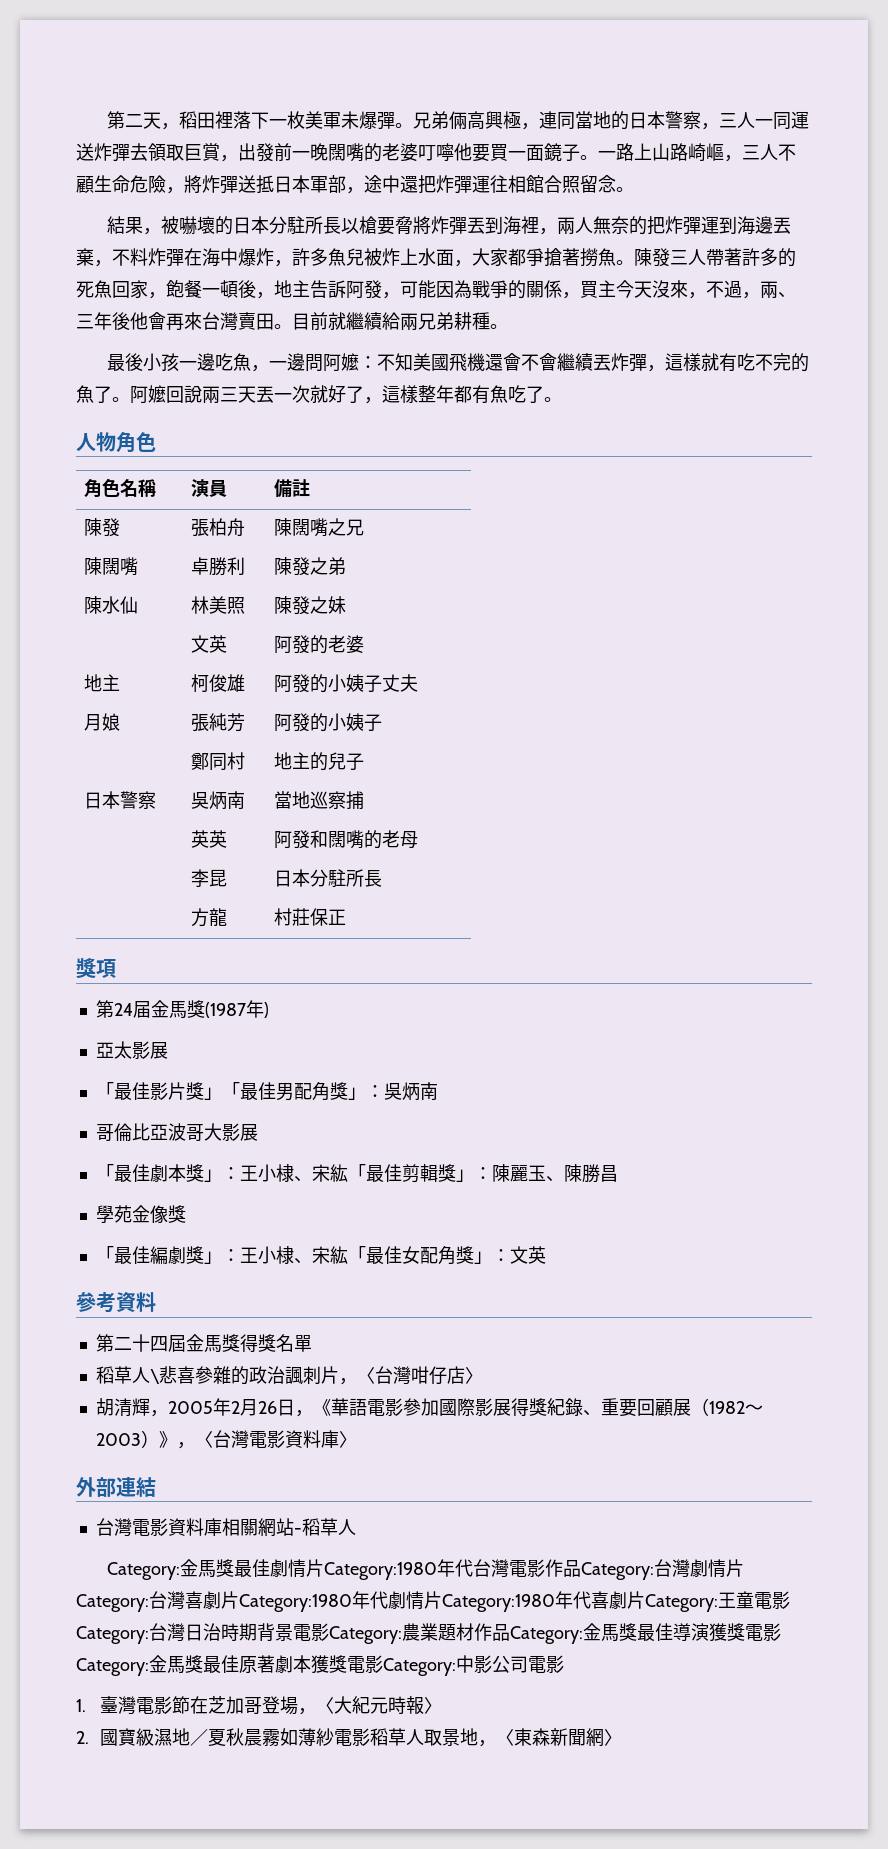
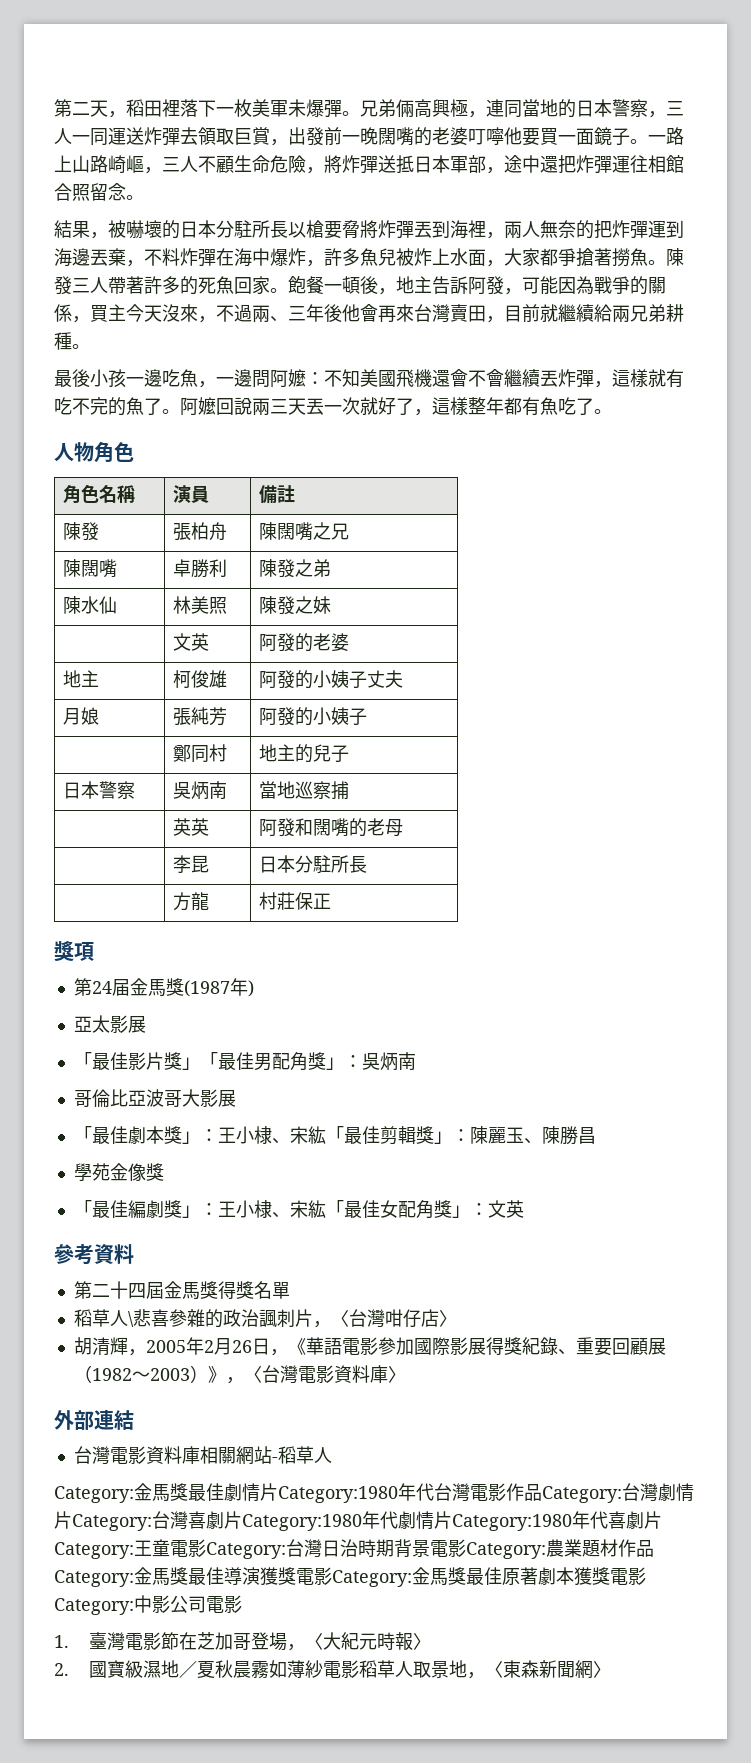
- 陳發三人帶著許多的死魚回家，飽餐一頓後，地主告訴阿發，可能因為戰爭的關係，買主今天沒來，不過，兩、三年後他會再來台灣賣田。目前就繼續給兩兄弟耕種。
+ 陳發三人帶著許多的死魚回家。飽餐一頓後，地主告訴阿發，可能因為戰爭的關係，買主今天沒來，不過兩、三年後他會再來台灣賣田，目前就繼續給兩兄弟耕種。

